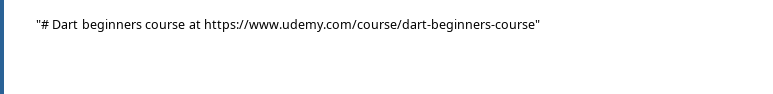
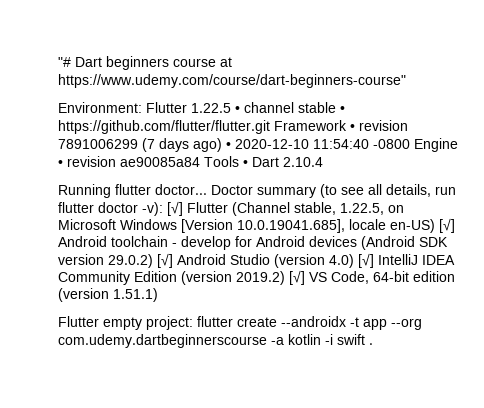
+ Environment: Flutter 1.22.5 • channel stable • https://github.com/flutter/flutter.git Framework • revision 7891006299 (7 days ago) • 2020-12-10 11:54:40 -0800 Engine • revision ae90085a84 Tools • Dart 2.10.4
+ Running flutter doctor... Doctor summary (to see all details, run flutter doctor -v): [√] Flutter (Channel stable, 1.22.5, on Microsoft Windows [Version 10.0.19041.685], locale en-US) [√] Android toolchain - develop for Android devices (Android SDK version 29.0.2) [√] Android Studio (version 4.0) [√] IntelliJ IDEA Community Edition (version 2019.2) [√] VS Code, 64-bit edition (version 1.51.1)
+ Flutter empty project: flutter create --androidx -t app --org com.udemy.dartbeginnerscourse -a kotlin -i swift .

